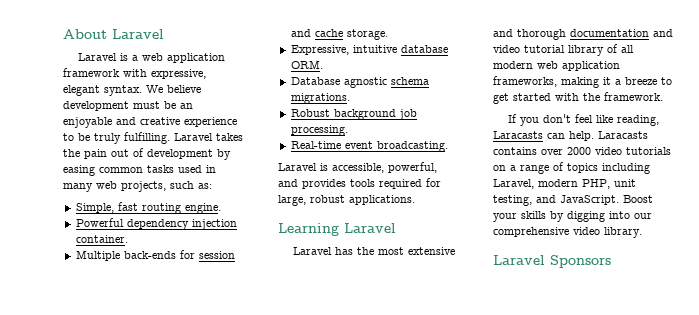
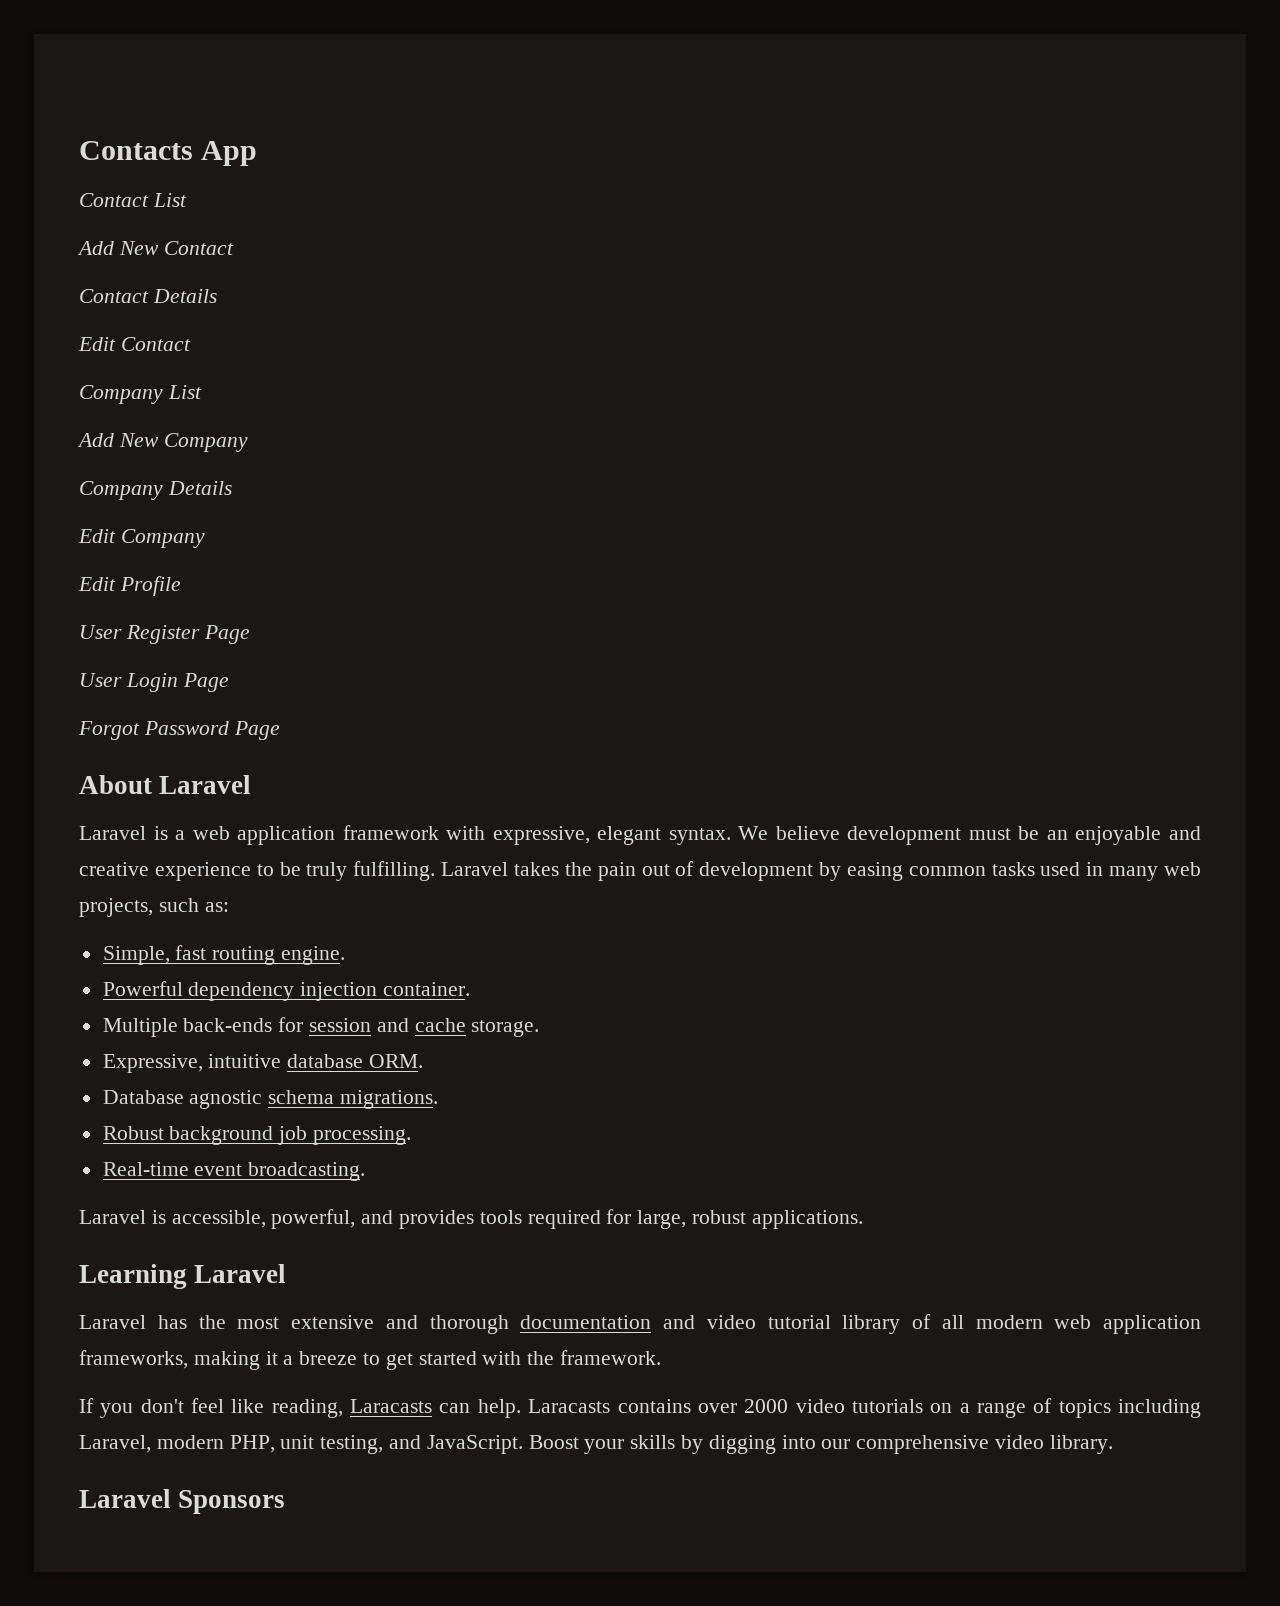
+ Contacts App
+ Contact List
+ Add New Contact
+ Contact Details
+ Edit Contact
+ Company List
+ Add New Company
+ Company Details
+ Edit Company
+ Edit Profile
+ User Register Page
+ User Login Page
+ Forgot Password Page

